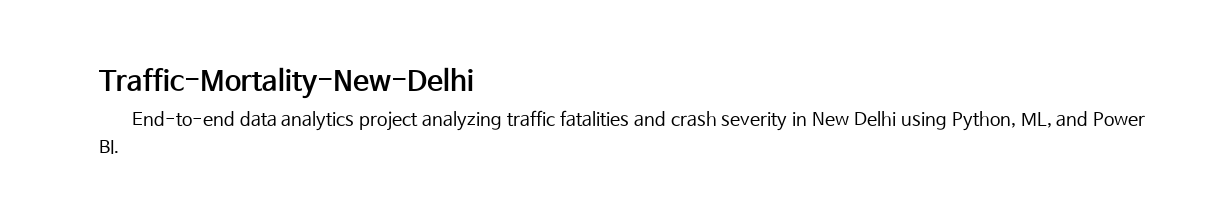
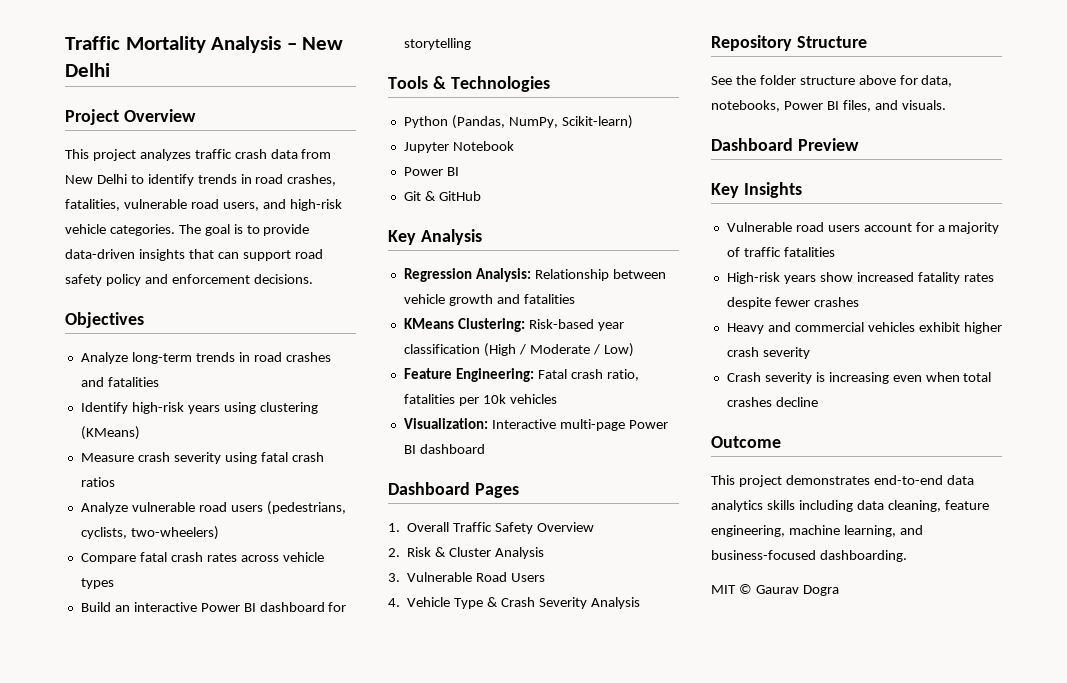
- Traffic-Mortality-New-Delhi
- End-to-end data analytics project analyzing traffic fatalities and crash severity in New Delhi using Python, ML, and Power BI.
+ Traffic Mortality Analysis – New Delhi
+ Project Overview
+ This project analyzes traffic crash data from New Delhi to identify trends in road crashes, fatalities, vulnerable road users, and high-risk vehicle categories. The goal is to provide data-driven insights that can support road safety policy and enforcement decisions.
+ Objectives
+ Analyze long-term trends in road crashes and fatalities
+ Identify high-risk years using clustering (KMeans)
+ Measure crash severity using fatal crash ratios
+ Analyze vulnerable road users (pedestrians, cyclists, two-wheelers)
+ Compare fatal crash rates across vehicle types
+ Build an interactive Power BI dashboard for storytelling
+ Tools & Technologies
+ Python (Pandas, NumPy, Scikit-learn)
+ Jupyter Notebook
+ Power BI
+ Git & GitHub
+ Key Analysis
+ Regression Analysis: Relationship between vehicle growth and fatalities
+ KMeans Clustering: Risk-based year classification (High / Moderate / Low)
+ Feature Engineering: Fatal crash ratio, fatalities per 10k vehicles
+ Visualization: Interactive multi-page Power BI dashboard
+ Dashboard Pages
+ 1. Overall Traffic Safety Overview
+ 2. Risk & Cluster Analysis
+ 3. Vulnerable Road Users
+ 4. Vehicle Type & Crash Severity Analysis
+ Repository Structure
+ See the folder structure above for data, notebooks, Power BI files, and visuals.
+ Dashboard Preview
+ Key Insights
+ Vulnerable road users account for a majority of traffic fatalities
+ High-risk years show increased fatality rates despite fewer crashes
+ Heavy and commercial vehicles exhibit higher crash severity
+ Crash severity is increasing even when total crashes decline
+ Outcome
+ This project demonstrates end-to-end data analytics skills including data cleaning, feature engineering, machine learning, and business-focused dashboarding.
+ MIT © Gaurav Dogra

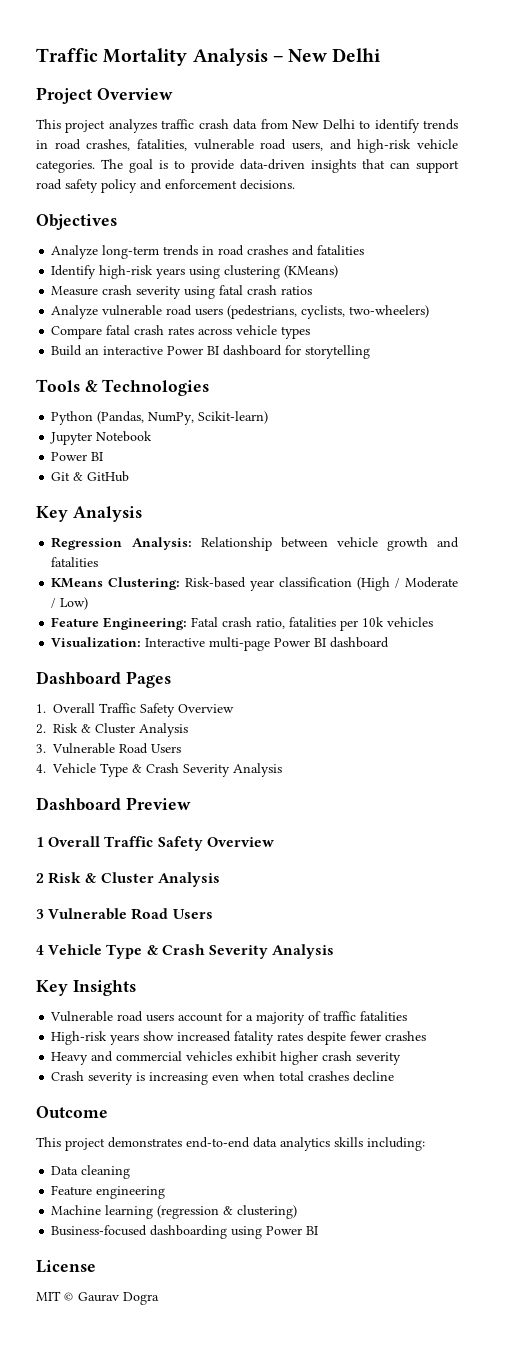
- Repository Structure
- See the folder structure above for data, notebooks, Power BI files, and visuals.
  Dashboard Preview
+ 1 Overall Traffic Safety Overview
+ 2 Risk & Cluster Analysis
+ 3 Vulnerable Road Users
+ 4 Vehicle Type & Crash Severity Analysis
- This project demonstrates end-to-end data analytics skills including data cleaning, feature engineering, machine learning, and business-focused dashboarding.
+ This project demonstrates end-to-end data analytics skills including:
+ Data cleaning
+ Feature engineering
+ Machine learning (regression & clustering)
+ Business-focused dashboarding using Power BI
+ License

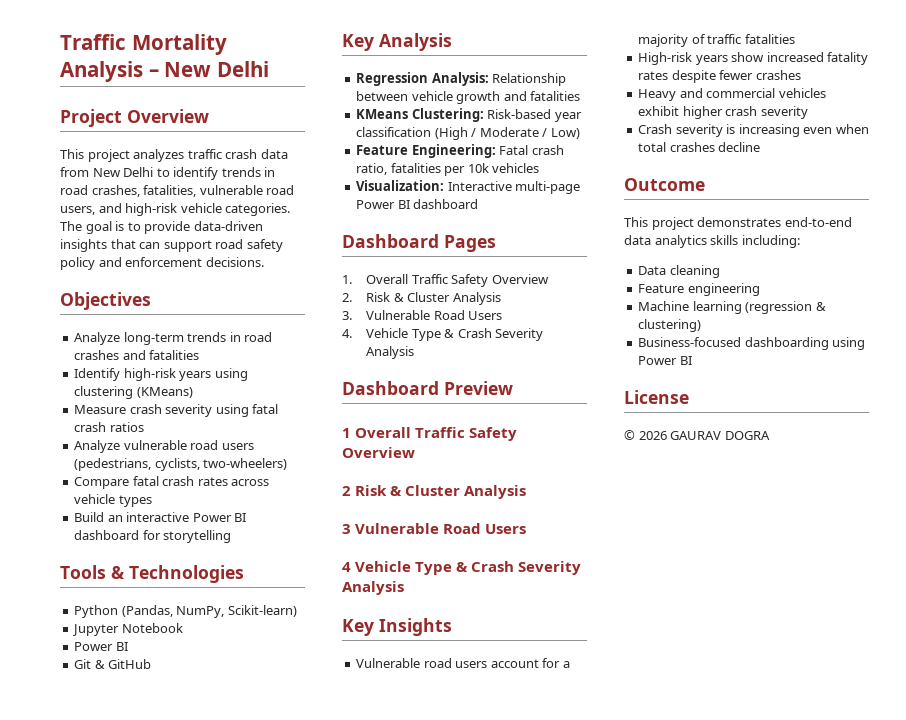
- MIT © Gaurav Dogra
+ © 2026 GAURAV DOGRA

